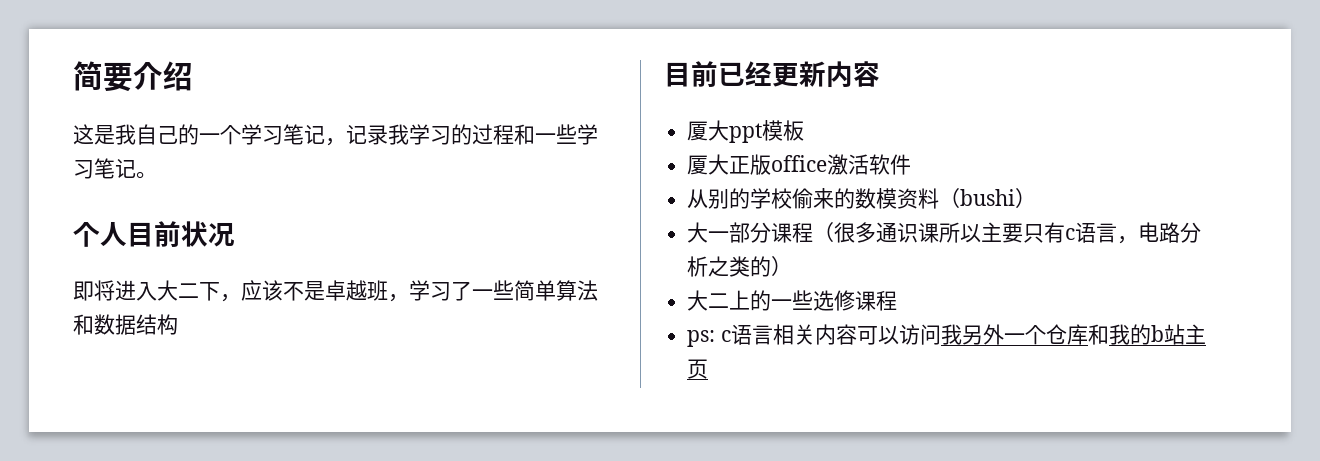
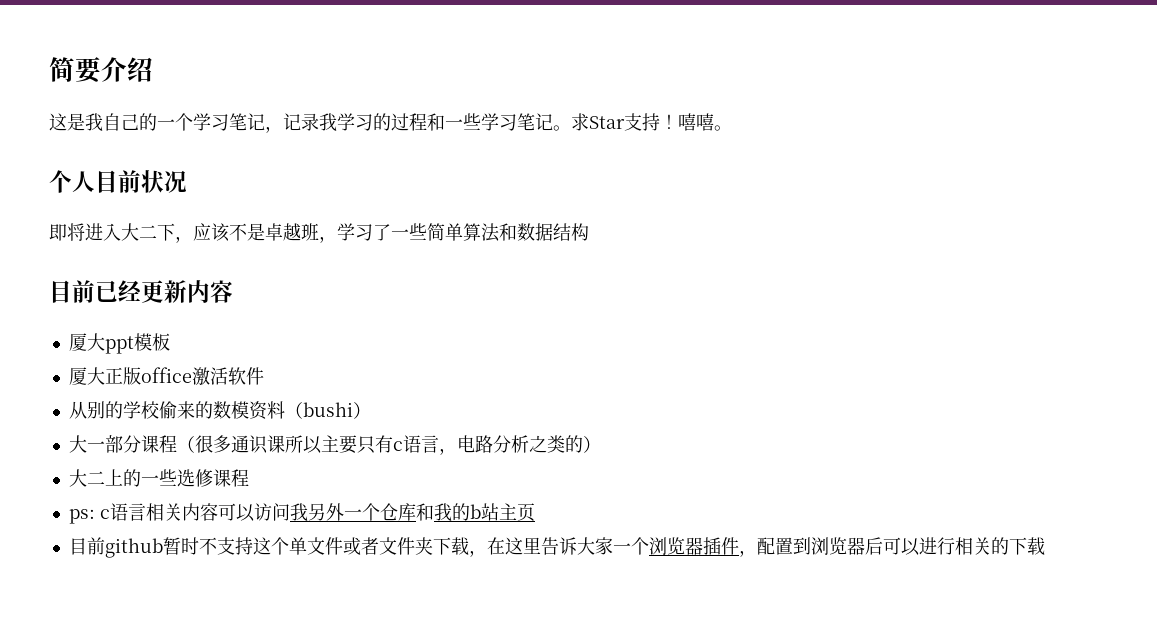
+ 求Star支持！嘻嘻。
+ 目前github暂时不支持这个单文件或者文件夹下载，在这里告诉大家一个浏览器插件，配置到浏览器后可以进行相关的下载

